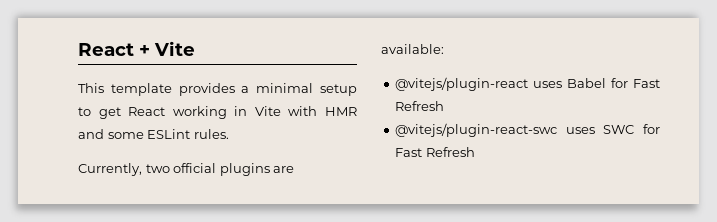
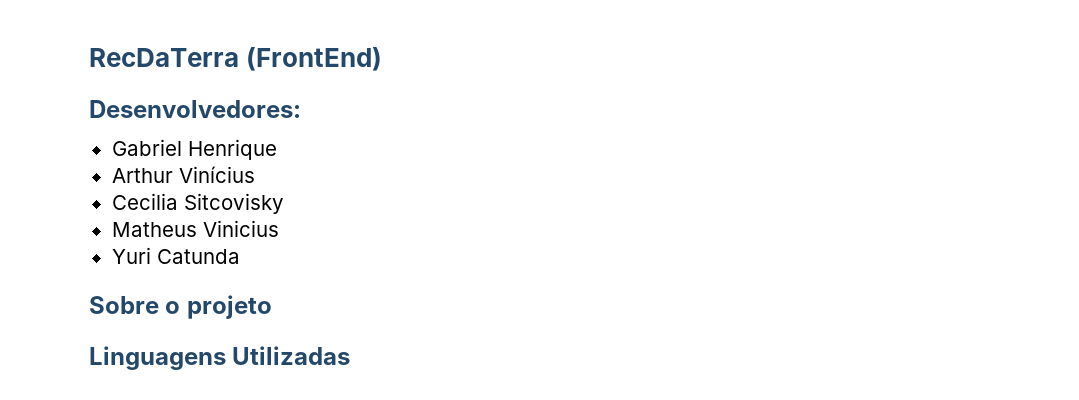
- React + Vite
- This template provides a minimal setup to get React working in Vite with HMR and some ESLint rules.
- Currently, two official plugins are available:
- @vitejs/plugin-react uses Babel for Fast Refresh
- @vitejs/plugin-react-swc uses SWC for Fast Refresh
+ RecDaTerra (FrontEnd)
+ Desenvolvedores:
+ Gabriel Henrique
+ Arthur Vinícius
+ Cecilia Sitcovisky
+ Matheus Vinicius
+ Yuri Catunda
+ Sobre o projeto
+ Linguagens Utilizadas

